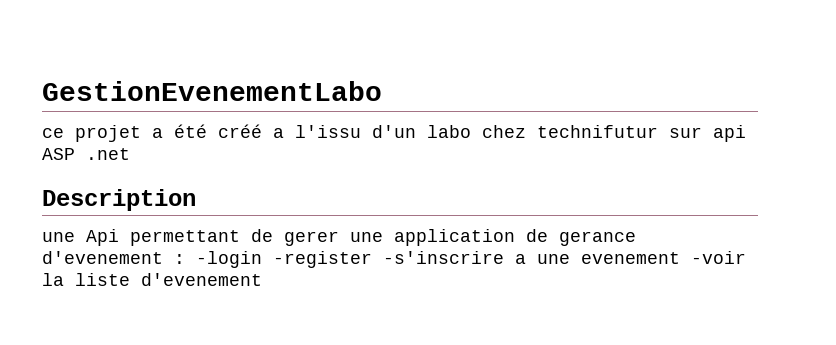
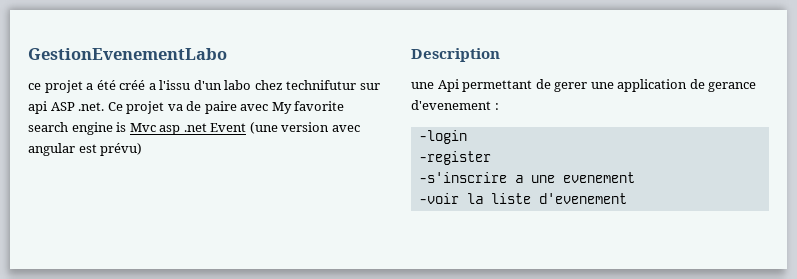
- ce projet a été créé a l'issu d'un labo chez technifutur sur api ASP .net
+ ce projet a été créé a l'issu d'un labo chez technifutur sur api ASP .net. Ce projet va de paire avec My favorite search engine is Mvc asp .net Event (une version avec angular est prévu)
- une Api permettant de gerer une application de gerance d'evenement : -login -register -s'inscrire a une evenement -voir la liste d'evenement
+ une Api permettant de gerer une application de gerance d'evenement :
+ -login
+ -register
+ -s'inscrire a une evenement
+ -voir la liste d'evenement

